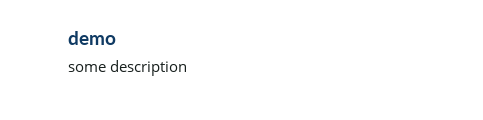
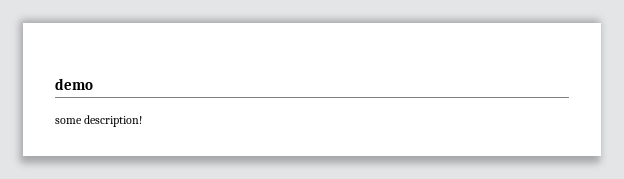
- some description
+ some description!

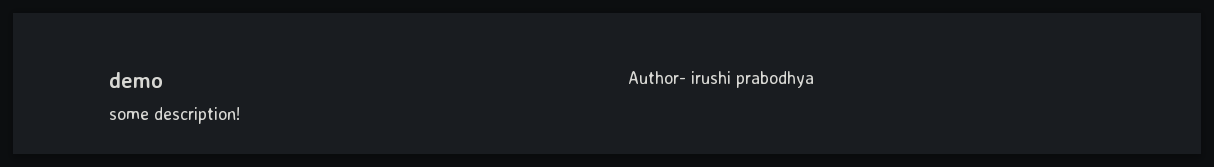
+ Author- irushi prabodhya

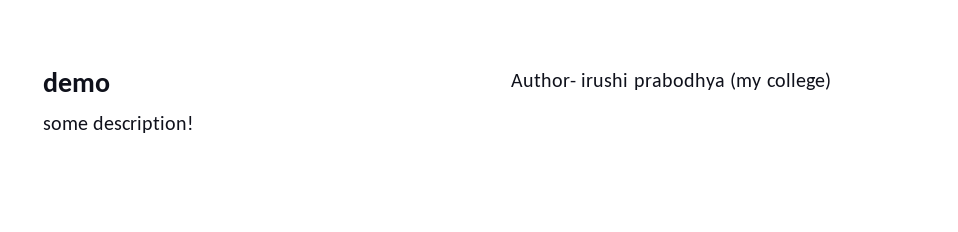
- Author- irushi prabodhya
+ Author- irushi prabodhya (my college)

